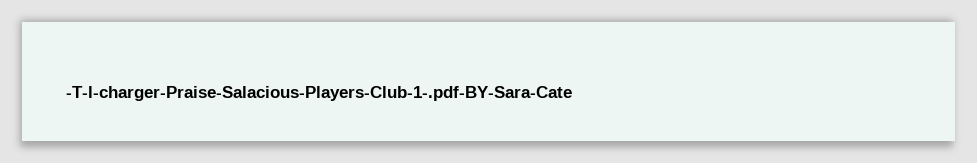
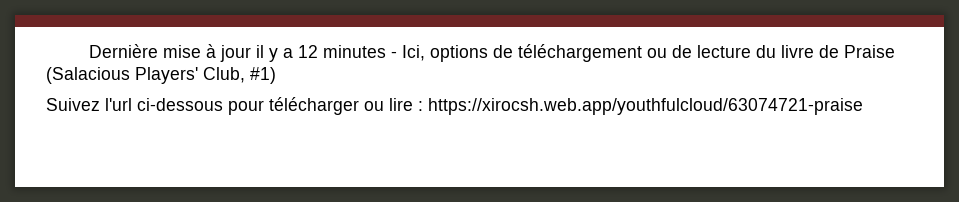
- -T-l-charger-Praise-Salacious-Players-Club-1-.pdf-BY-Sara-Cate
+ Dernière mise à jour il y a 12 minutes - Ici, options de téléchargement ou de lecture du livre de Praise (Salacious Players' Club, #1)
+ Suivez l'url ci-dessous pour télécharger ou lire : https://xirocsh.web.app/youthfulcloud/63074721-praise

